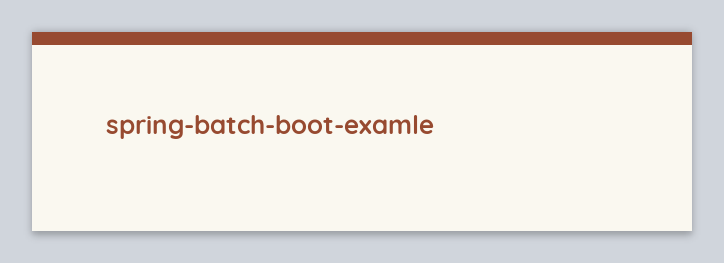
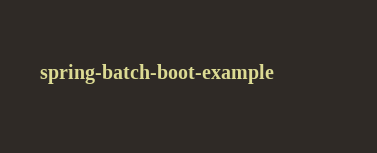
- spring-batch-boot-examle
+ spring-batch-boot-example

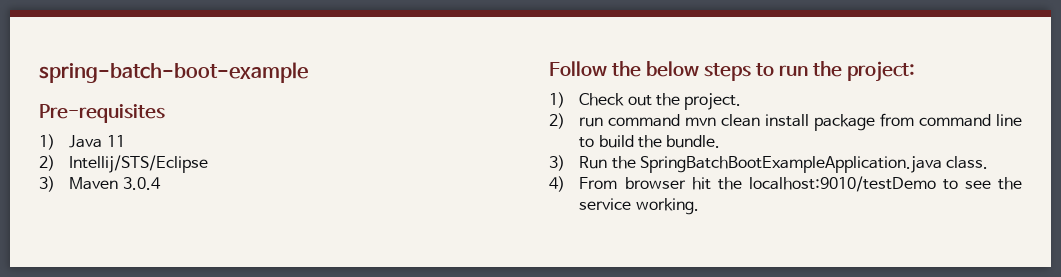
+ Pre-requisites
+ 1) Java 11
+ 2) Intellij/STS/Eclipse
+ 3) Maven 3.0.4
+ Follow the below steps to run the project:
+ 1) Check out the project.
+ 2) run command mvn clean install package from command line to build the bundle.
+ 3) Run the SpringBatchBootExampleApplication.java class.
+ 4) From browser hit the localhost:9010/testDemo to see the service working.

